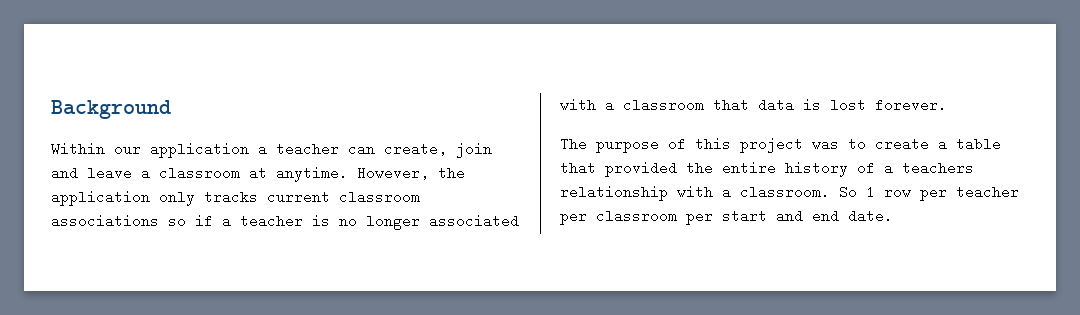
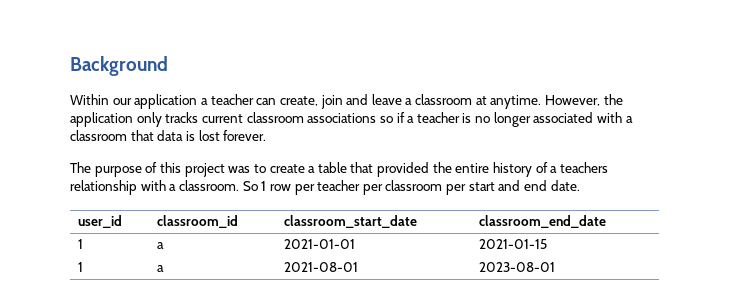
+ user_id | classroom_id | classroom_start_date | classroom_end_date
+ 1 | a | 2021-01-01 | 2021-01-15
+ 1 | a | 2021-08-01 | 2023-08-01

